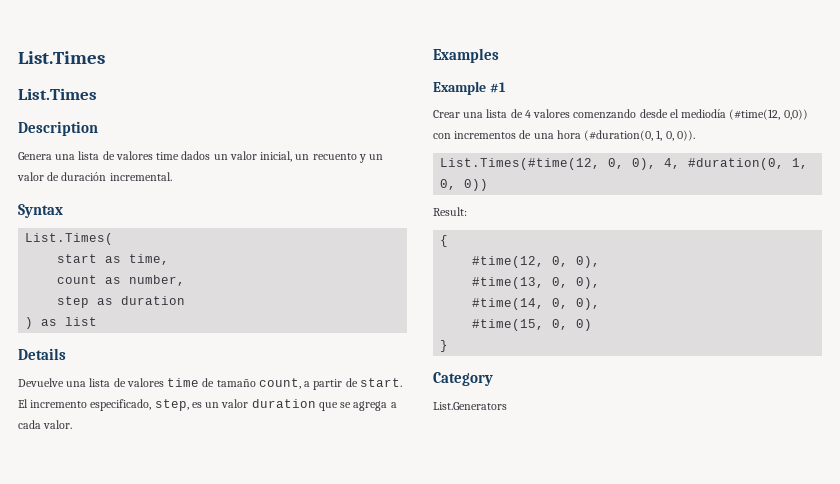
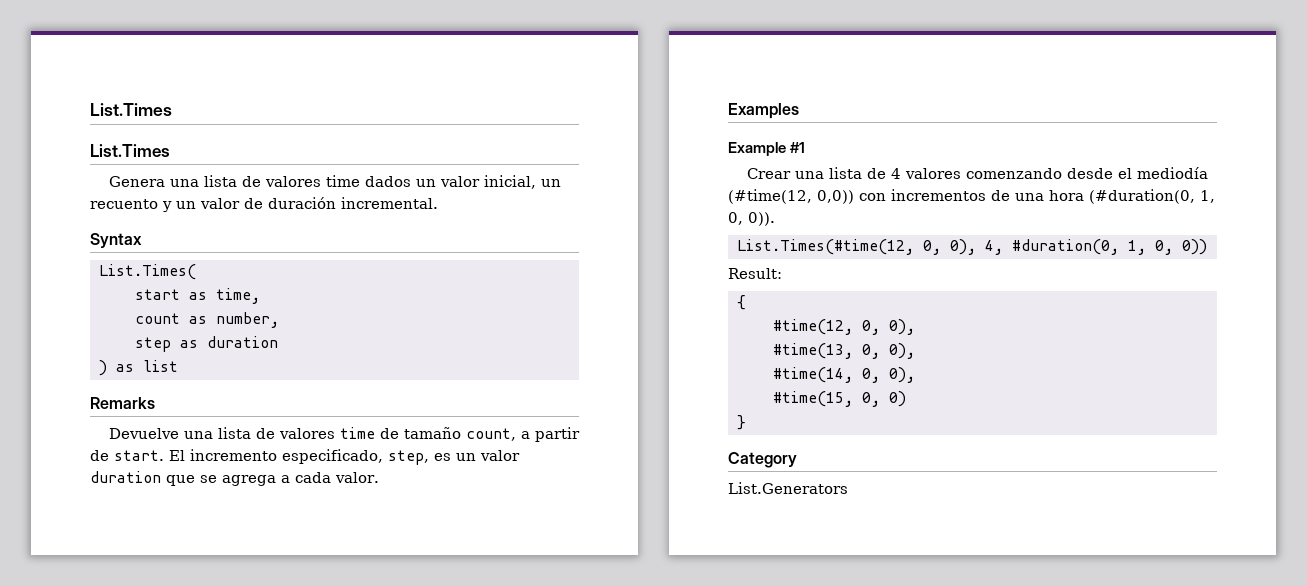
- Description
- Details
+ Remarks

